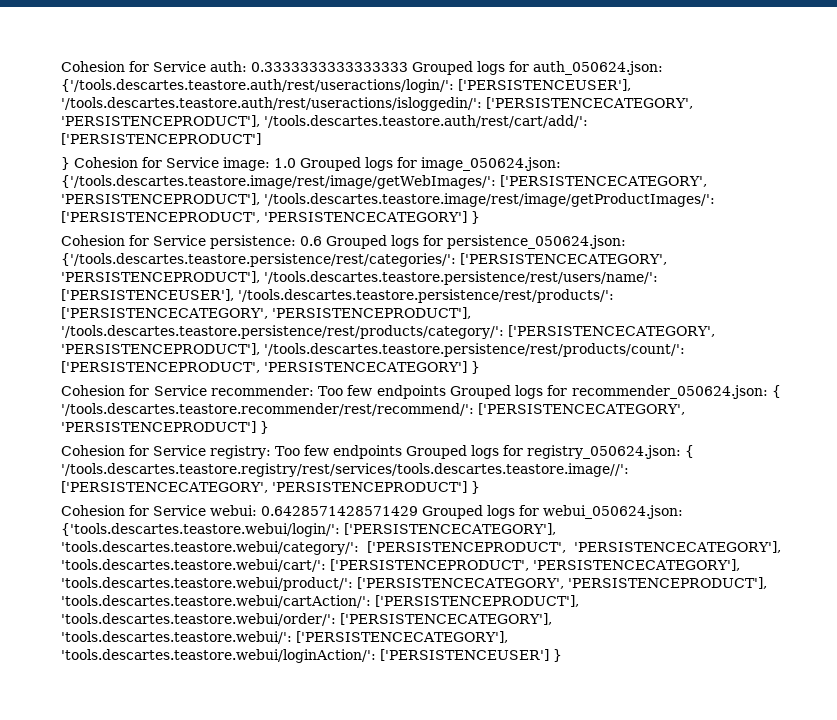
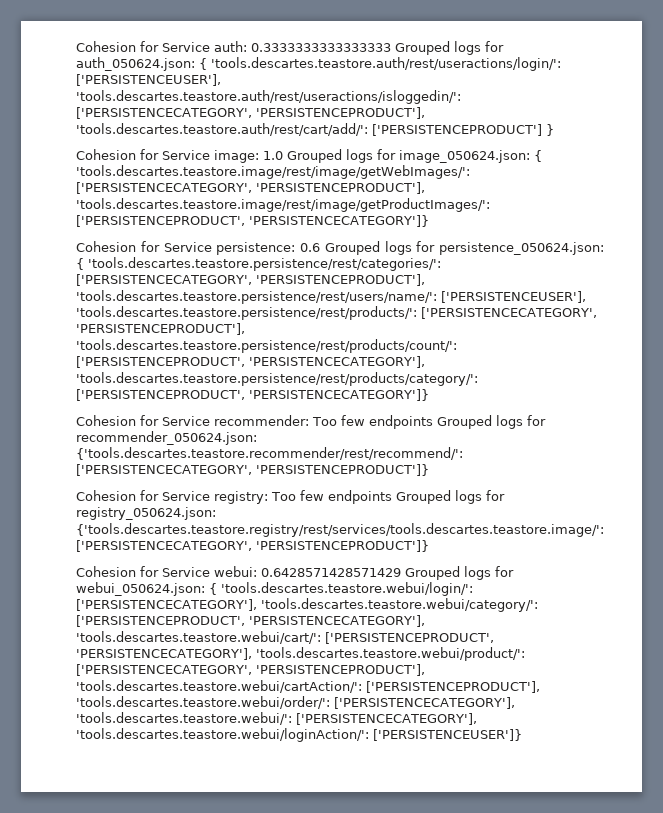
- Cohesion for Service auth: 0.3333333333333333 Grouped logs for auth_050624.json: {'/tools.descartes.teastore.auth/rest/useractions/login/': ['PERSISTENCEUSER'], '/tools.descartes.teastore.auth/rest/useractions/isloggedin/': ['PERSISTENCECATEGORY', 'PERSISTENCEPRODUCT'], '/tools.descartes.teastore.auth/rest/cart/add/': ['PERSISTENCEPRODUCT']
- } Cohesion for Service image: 1.0 Grouped logs for image_050624.json: {'/tools.descartes.teastore.image/rest/image/getWebImages/': ['PERSISTENCECATEGORY', 'PERSISTENCEPRODUCT'], '/tools.descartes.teastore.image/rest/image/getProductImages/': ['PERSISTENCEPRODUCT', 'PERSISTENCECATEGORY'] }
+ Cohesion for Service auth: 0.3333333333333333 Grouped logs for auth_050624.json: { 'tools.descartes.teastore.auth/rest/useractions/login/': ['PERSISTENCEUSER'], 'tools.descartes.teastore.auth/rest/useractions/isloggedin/': ['PERSISTENCECATEGORY', 'PERSISTENCEPRODUCT'], 'tools.descartes.teastore.auth/rest/cart/add/': ['PERSISTENCEPRODUCT'] }
+ Cohesion for Service image: 1.0 Grouped logs for image_050624.json: { 'tools.descartes.teastore.image/rest/image/getWebImages/': ['PERSISTENCECATEGORY', 'PERSISTENCEPRODUCT'], 'tools.descartes.teastore.image/rest/image/getProductImages/': ['PERSISTENCEPRODUCT', 'PERSISTENCECATEGORY']}
- Cohesion for Service persistence: 0.6 Grouped logs for persistence_050624.json: {'/tools.descartes.teastore.persistence/rest/categories/': ['PERSISTENCECATEGORY', 'PERSISTENCEPRODUCT'], '/tools.descartes.teastore.persistence/rest/users/name/': ['PERSISTENCEUSER'], '/tools.descartes.teastore.persistence/rest/products/': ['PERSISTENCECATEGORY', 'PERSISTENCEPRODUCT'], '/tools.descartes.teastore.persistence/rest/products/category/': ['PERSISTENCECATEGORY', 'PERSISTENCEPRODUCT'], '/tools.descartes.teastore.persistence/rest/products/count/': ['PERSISTENCEPRODUCT', 'PERSISTENCECATEGORY'] }
+ Cohesion for Service persistence: 0.6 Grouped logs for persistence_050624.json: { 'tools.descartes.teastore.persistence/rest/categories/': ['PERSISTENCECATEGORY', 'PERSISTENCEPRODUCT'], 'tools.descartes.teastore.persistence/rest/users/name/': ['PERSISTENCEUSER'], 'tools.descartes.teastore.persistence/rest/products/': ['PERSISTENCECATEGORY', 'PERSISTENCEPRODUCT'], 'tools.descartes.teastore.persistence/rest/products/count/': ['PERSISTENCEPRODUCT', 'PERSISTENCECATEGORY'], 'tools.descartes.teastore.persistence/rest/products/category/': ['PERSISTENCEPRODUCT', 'PERSISTENCECATEGORY']}
- Cohesion for Service recommender: Too few endpoints Grouped logs for recommender_050624.json: { '/tools.descartes.teastore.recommender/rest/recommend/': ['PERSISTENCECATEGORY', 'PERSISTENCEPRODUCT'] }
+ Cohesion for Service recommender: Too few endpoints Grouped logs for recommender_050624.json: {'tools.descartes.teastore.recommender/rest/recommend/': ['PERSISTENCECATEGORY', 'PERSISTENCEPRODUCT']}
- Cohesion for Service registry: Too few endpoints Grouped logs for registry_050624.json: { '/tools.descartes.teastore.registry/rest/services/tools.descartes.teastore.image//': ['PERSISTENCECATEGORY', 'PERSISTENCEPRODUCT'] }
+ Cohesion for Service registry: Too few endpoints Grouped logs for registry_050624.json: {'tools.descartes.teastore.registry/rest/services/tools.descartes.teastore.image/': ['PERSISTENCECATEGORY', 'PERSISTENCEPRODUCT']}
- Cohesion for Service webui: 0.6428571428571429 Grouped logs for webui_050624.json: {'tools.descartes.teastore.webui/login/': ['PERSISTENCECATEGORY'], 'tools.descartes.teastore.webui/category/': ['PERSISTENCEPRODUCT', 'PERSISTENCECATEGORY'], 'tools.descartes.teastore.webui/cart/': ['PERSISTENCEPRODUCT', 'PERSISTENCECATEGORY'], 'tools.descartes.teastore.webui/product/': ['PERSISTENCECATEGORY', 'PERSISTENCEPRODUCT'], 'tools.descartes.teastore.webui/cartAction/': ['PERSISTENCEPRODUCT'], 'tools.descartes.teastore.webui/order/': ['PERSISTENCECATEGORY'], 'tools.descartes.teastore.webui/': ['PERSISTENCECATEGORY'], 'tools.descartes.teastore.webui/loginAction/': ['PERSISTENCEUSER'] }
+ Cohesion for Service webui: 0.6428571428571429 Grouped logs for webui_050624.json: { 'tools.descartes.teastore.webui/login/': ['PERSISTENCECATEGORY'], 'tools.descartes.teastore.webui/category/': ['PERSISTENCEPRODUCT', 'PERSISTENCECATEGORY'], 'tools.descartes.teastore.webui/cart/': ['PERSISTENCEPRODUCT', 'PERSISTENCECATEGORY'], 'tools.descartes.teastore.webui/product/': ['PERSISTENCECATEGORY', 'PERSISTENCEPRODUCT'], 'tools.descartes.teastore.webui/cartAction/': ['PERSISTENCEPRODUCT'], 'tools.descartes.teastore.webui/order/': ['PERSISTENCECATEGORY'], 'tools.descartes.teastore.webui/': ['PERSISTENCECATEGORY'], 'tools.descartes.teastore.webui/loginAction/': ['PERSISTENCEUSER']}

